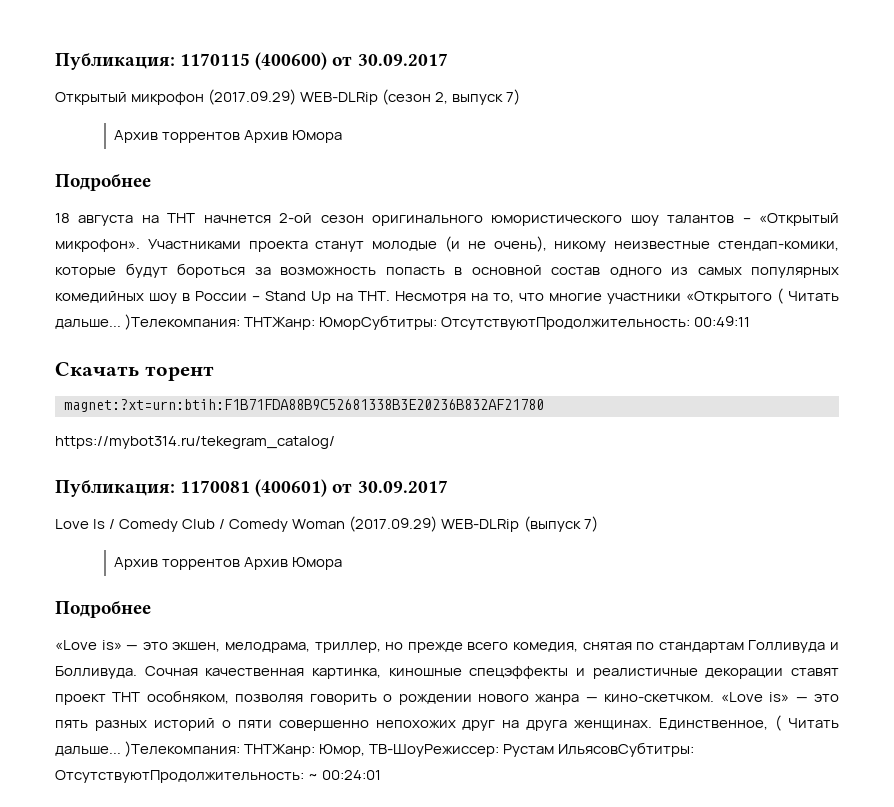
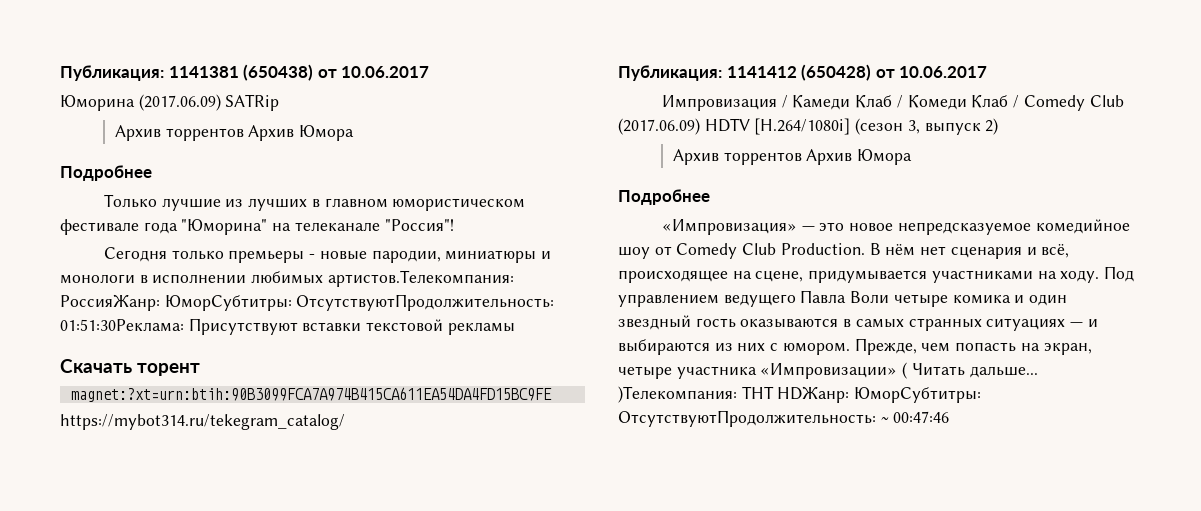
- Публикация: 1170115 (400600) от 30.09.2017
- Открытый микрофон (2017.09.29) WEB-DLRip (сезон 2, выпуск 7)
+ Публикация: 1141381 (650438) от 10.06.2017
+ Юморина (2017.06.09) SATRip
  Архив торрентов Архив Юмора
  Подробнее
- 18 августа на ТНТ начнется 2-ой сезон оригинального юмористического шоу талантов – «Открытый микрофон». Участниками проекта станут молодые (и не очень), никому неизвестные стендап-комики, которые будут бороться за возможность попасть в основной состав одного из самых популярных комедийных шоу в России – Stand Up на ТНТ. Несмотря на то, что многие участники «Открытого ( Читать дальше... )Телекомпания: ТНТЖанр: ЮморСубтитры: ОтсутствуютПродолжительность: 00:49:11
+ Только лучшие из лучших в главном юмористическом фестивале года "Юморина" на телеканале "Россия"!
+ Сегодня только премьеры - новые пародии, миниатюры и монологи в исполнении любимых артистов.Телекомпания: РоссияЖанр: ЮморСубтитры: ОтсутствуютПродолжительность: 01:51:30Реклама: Присутствуют вставки текстовой рекламы
- magnet:?xt=urn:btih:F1B71FDA88B9C52681338B3E20236B832AF21780
+ magnet:?xt=urn:btih:90B3099FCA7A974B415CA611EA54DA4FD15BC9FE
- Публикация: 1170081 (400601) от 30.09.2017
- Love Is / Comedy Club / Comedy Woman (2017.09.29) WEB-DLRip (выпуск 7)
+ Публикация: 1141412 (650428) от 10.06.2017
+ Импровизация / Камеди Клаб / Комеди Клаб / Comedy Club (2017.06.09) HDTV [H.264/1080i] (сезон 3, выпуск 2)
  Архив торрентов Архив Юмора
  Подробнее
- «Love is» — это экшен, мелодрама, триллер, но прежде всего комедия, снятая по стандартам Голливуда и Болливуда. Сочная качественная картинка, киношные спецэффекты и реалистичные декорации ставят проект ТНТ особняком, позволяя говорить о рождении нового жанра — кино-скетчком. «Love is» — это пять разных историй о пяти совершенно непохожих друг на друга женщинах. Единственное, ( Читать дальше... )Телекомпания: ТНТЖанр: Юмор, ТВ-ШоуРежиссер: Рустам ИльясовСубтитры: ОтсутствуютПродолжительность: ~ 00:24:01
+ «Импровизация» — это новое непредсказуемое комедийное шоу от Comedy Club Production. В нём нет сценария и всё, происходящее на сцене, придумывается участниками на ходу. Под управлением ведущего Павла Воли четыре комика и один звездный гость оказываются в самых странных ситуациях — и выбираются из них с юмором. Прежде, чем попасть на экран, четыре участника «Импровизации» ( Читать дальше... )Телекомпания: ТНТ HDЖанр: ЮморСубтитры: ОтсутствуютПродолжительность: ~ 00:47:46

